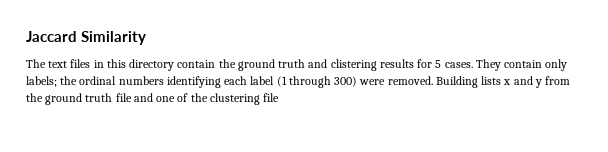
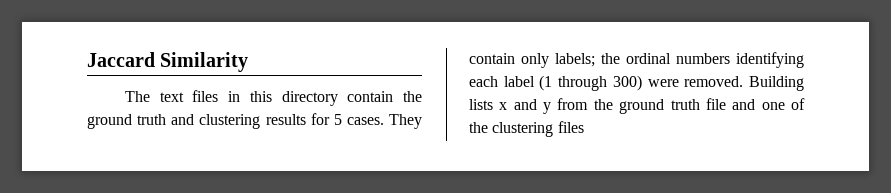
- The text files in this directory contain the ground truth and clistering results for 5 cases.
+ The text files in this directory contain the ground truth and clustering results for 5 cases.
- Building lists x and y from the ground truth file and one of the clustering file
+ Building lists x and y from the ground truth file and one of the clustering files

